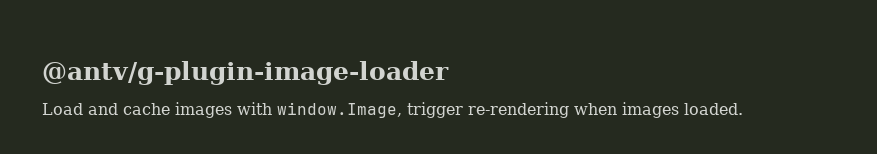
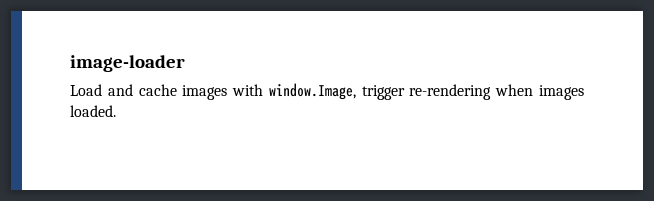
- @antv/g-plugin-image-loader
+ image-loader

